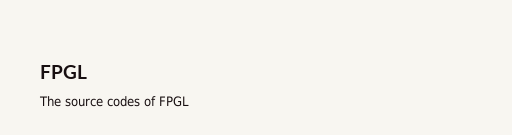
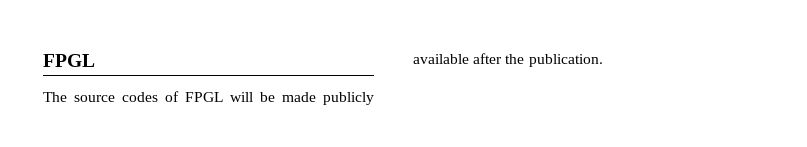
- The source codes of FPGL
+ The source codes of FPGL will be made publicly available after the publication.

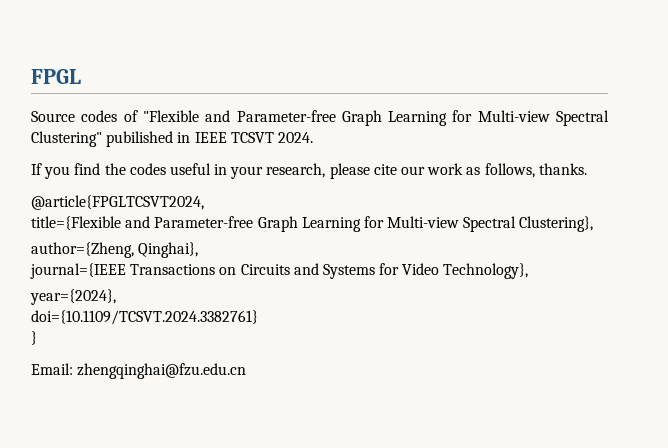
- The source codes of FPGL will be made publicly available after the publication.
+ Source codes of "Flexible and Parameter-free Graph Learning for Multi-view Spectral Clustering" pubilished in IEEE TCSVT 2024.
+ If you find the codes useful in your research, please cite our work as follows, thanks.
+ @article{FPGLTCSVT2024,
+ title={Flexible and Parameter-free Graph Learning for Multi-view Spectral Clustering},
+ author={Zheng, Qinghai},
+ journal={IEEE Transactions on Circuits and Systems for Video Technology},
+ year={2024},
+ doi={10.1109/TCSVT.2024.3382761}
+ }
+ Email: zhengqinghai@fzu.edu.cn

